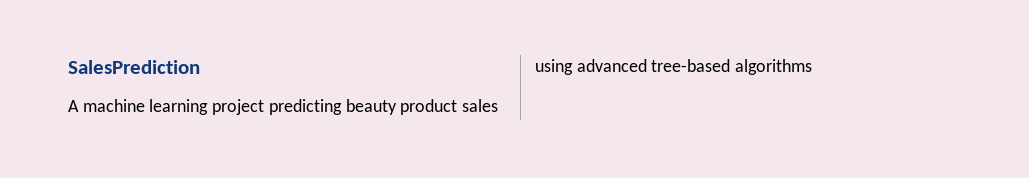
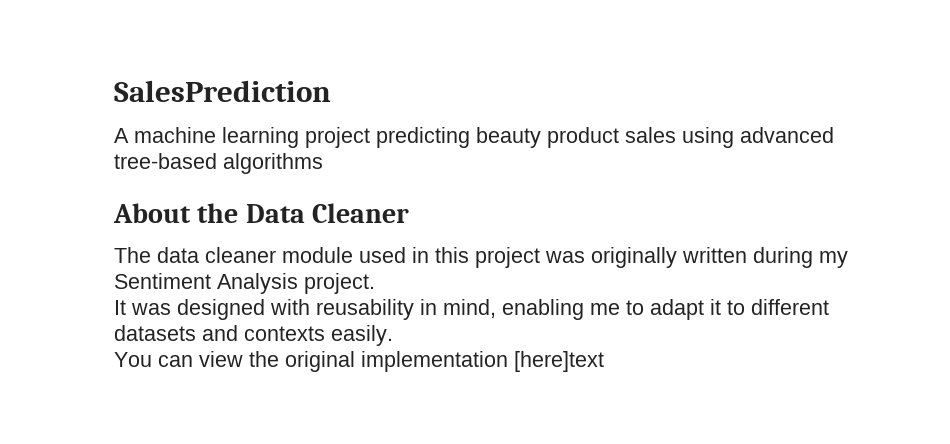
+ About the Data Cleaner
+ The data cleaner module used in this project was originally written during my Sentiment Analysis project.
+ It was designed with reusability in mind, enabling me to adapt it to different datasets and contexts easily.
+ You can view the original implementation [here]text

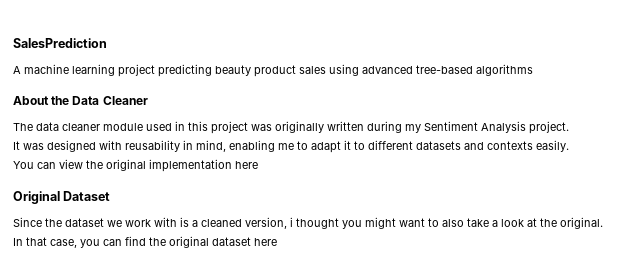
- You can view the original implementation [here]text
+ You can view the original implementation here
+ Original Dataset
+ Since the dataset we work with is a cleaned version, i thought you might want to also take a look at the original. In that case, you can find the original dataset here

